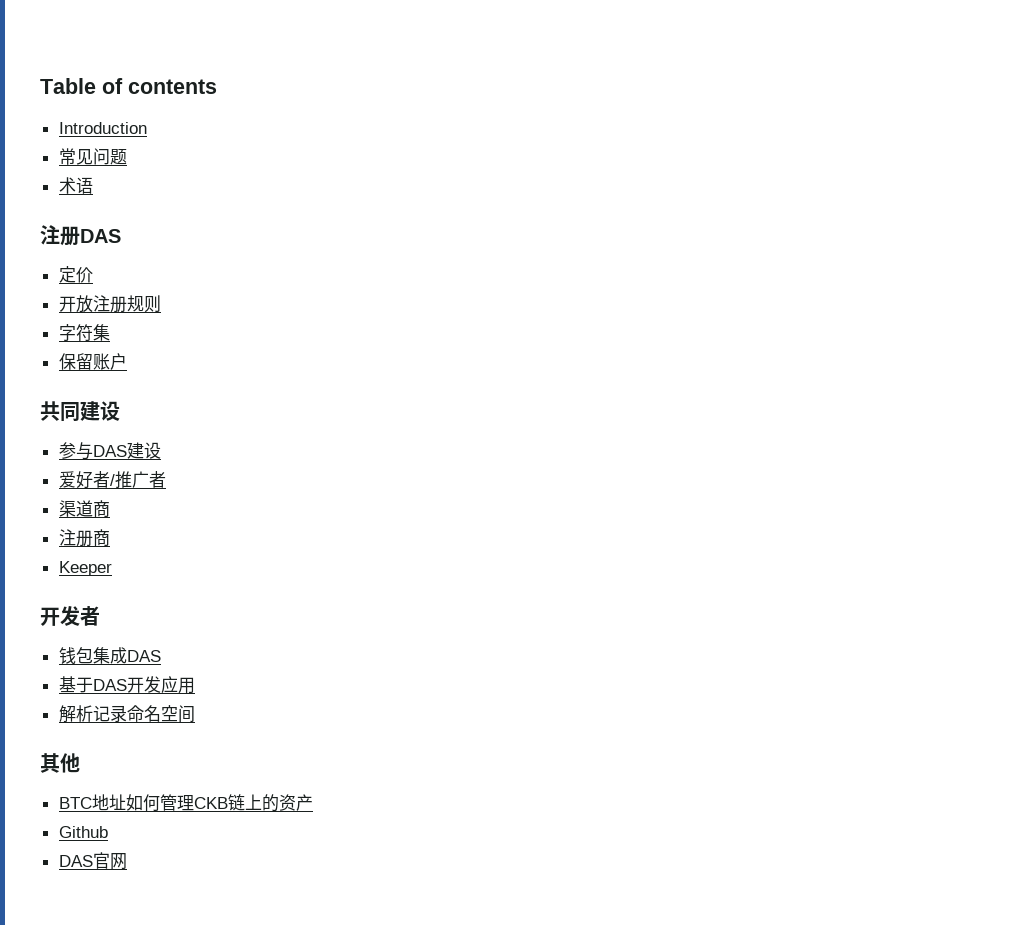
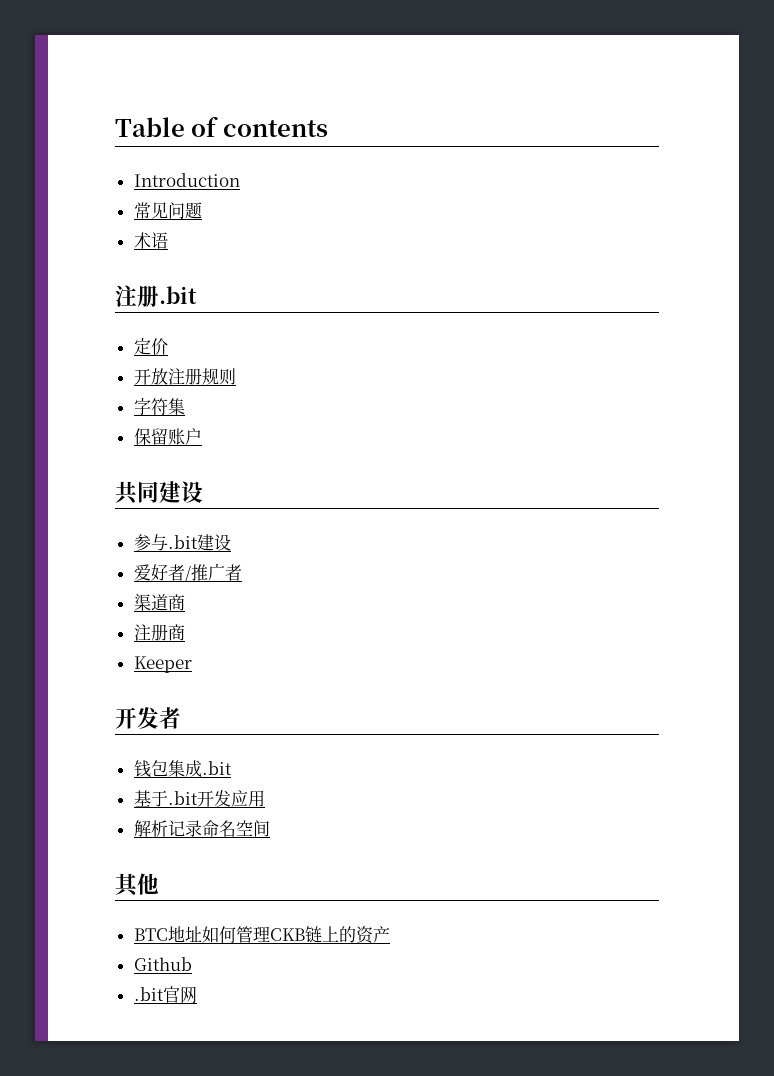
- 注册DAS
+ 注册.bit
- 参与DAS建设
+ 参与.bit建设
- 钱包集成DAS
+ 钱包集成.bit
- 基于DAS开发应用
+ 基于.bit开发应用
- DAS官网
+ .bit官网

